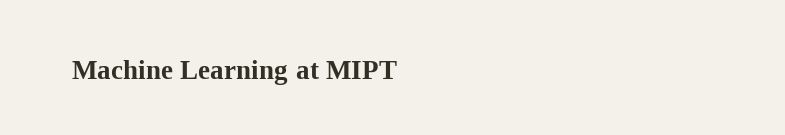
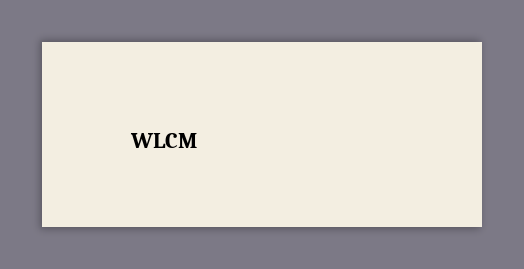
- Machine Learning at MIPT
+ WLCM

